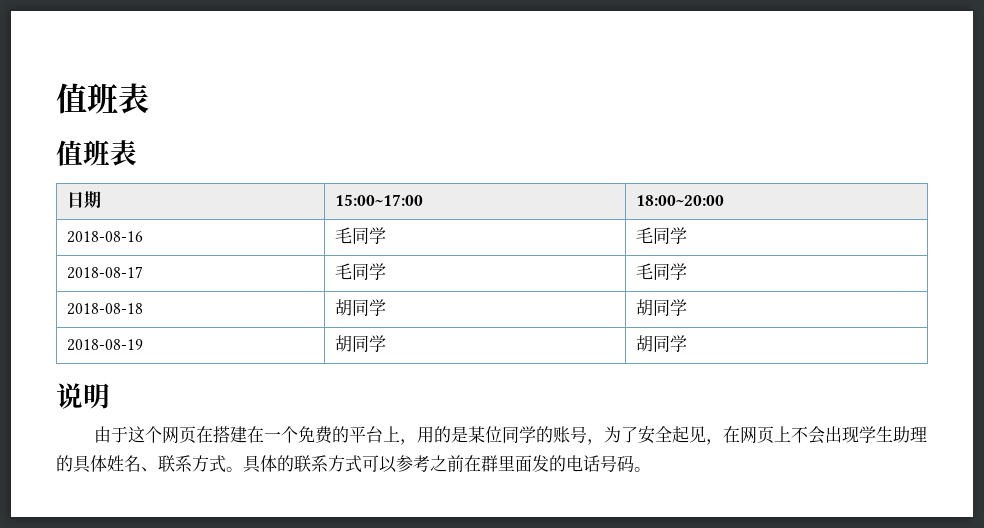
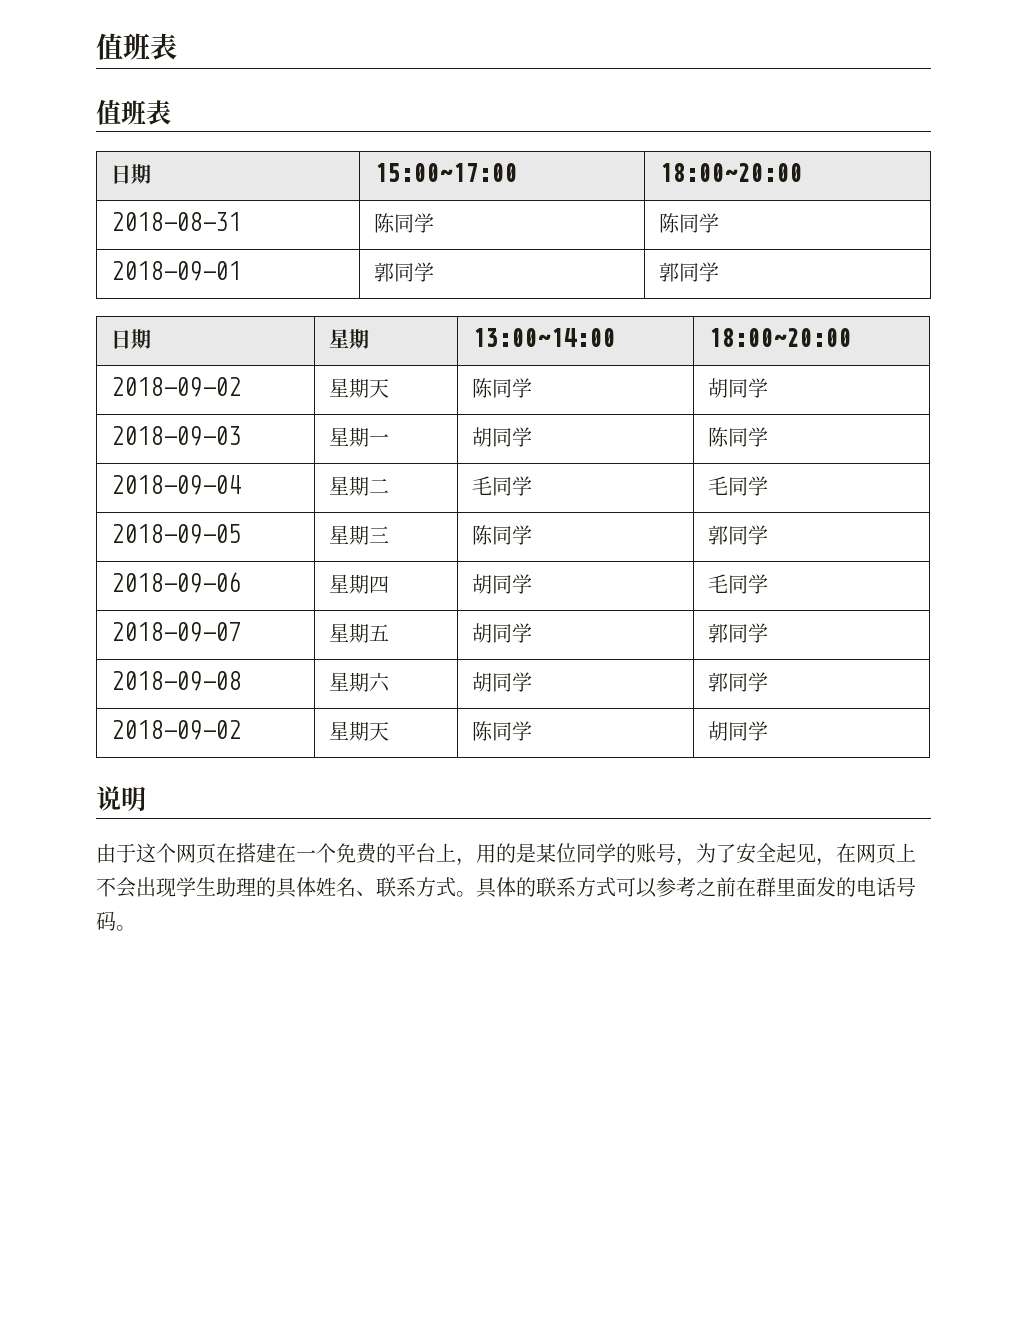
- 2018-08-16 | 毛同学 | 毛同学
- 2018-08-17 | 毛同学 | 毛同学
- 2018-08-18 | 胡同学 | 胡同学
- 2018-08-19 | 胡同学 | 胡同学
+ 2018-08-31 | 陈同学 | 陈同学
+ 2018-09-01 | 郭同学 | 郭同学
+ 日期 | 星期 | 13:00~14:00 | 18:00~20:00
+ 2018-09-02 | 星期天 | 陈同学 | 胡同学
+ 2018-09-03 | 星期一 | 胡同学 | 陈同学
+ 2018-09-04 | 星期二 | 毛同学 | 毛同学
+ 2018-09-05 | 星期三 | 陈同学 | 郭同学
+ 2018-09-06 | 星期四 | 胡同学 | 毛同学
+ 2018-09-07 | 星期五 | 胡同学 | 郭同学
+ 2018-09-08 | 星期六 | 胡同学 | 郭同学
+ 2018-09-02 | 星期天 | 陈同学 | 胡同学

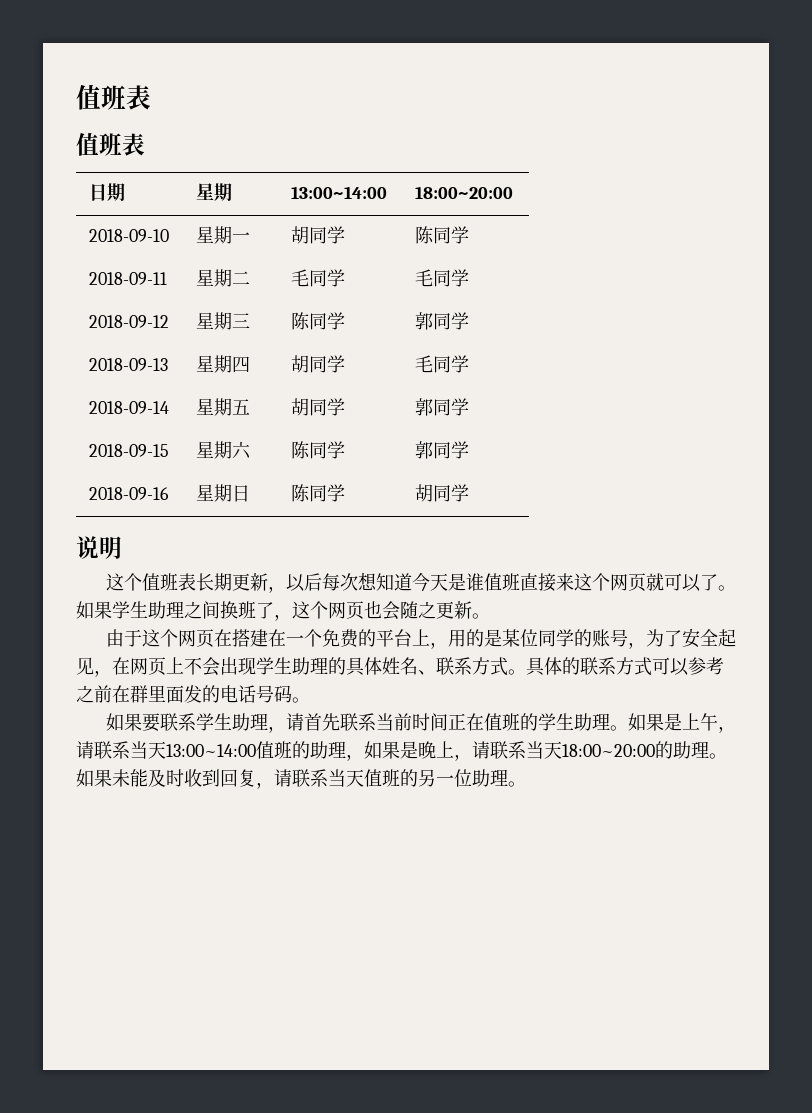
- 日期 | 15:00~17:00 | 18:00~20:00
- 2018-08-31 | 陈同学 | 陈同学
- 2018-09-01 | 郭同学 | 郭同学
  日期 | 星期 | 13:00~14:00 | 18:00~20:00
- 2018-09-02 | 星期天 | 陈同学 | 胡同学
- 2018-09-03 | 星期一 | 胡同学 | 陈同学
+ 2018-09-10 | 星期一 | 胡同学 | 陈同学
- 2018-09-04 | 星期二 | 毛同学 | 毛同学
+ 2018-09-11 | 星期二 | 毛同学 | 毛同学
- 2018-09-05 | 星期三 | 陈同学 | 郭同学
+ 2018-09-12 | 星期三 | 陈同学 | 郭同学
- 2018-09-06 | 星期四 | 胡同学 | 毛同学
+ 2018-09-13 | 星期四 | 胡同学 | 毛同学
- 2018-09-07 | 星期五 | 胡同学 | 郭同学
+ 2018-09-14 | 星期五 | 胡同学 | 郭同学
- 2018-09-08 | 星期六 | 胡同学 | 郭同学
- 2018-09-02 | 星期天 | 陈同学 | 胡同学
+ 2018-09-15 | 星期六 | 陈同学 | 郭同学
+ 2018-09-16 | 星期日 | 陈同学 | 胡同学
+ 这个值班表长期更新，以后每次想知道今天是谁值班直接来这个网页就可以了。如果学生助理之间换班了，这个网页也会随之更新。
+ 如果要联系学生助理，请首先联系当前时间正在值班的学生助理。如果是上午，请联系当天13:00~14:00值班的助理，如果是晚上，请联系当天18:00~20:00的助理。如果未能及时收到回复，请联系当天值班的另一位助理。

